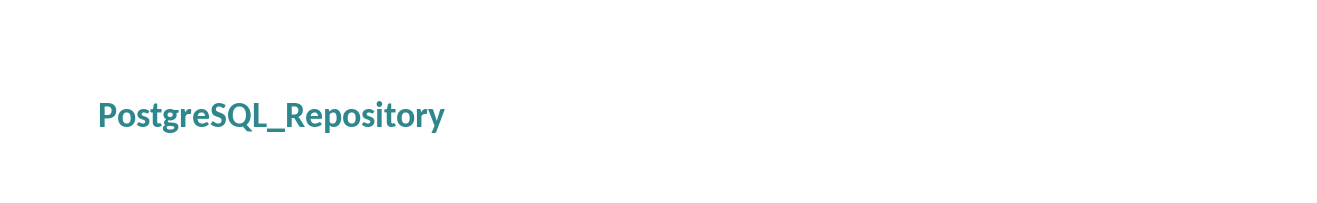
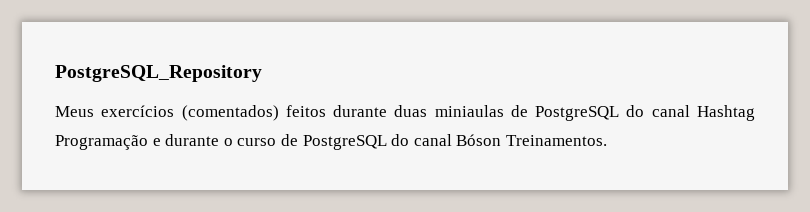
+ Meus exercícios (comentados) feitos durante duas miniaulas de PostgreSQL do canal Hashtag Programação e durante o curso de PostgreSQL do canal Bóson Treinamentos.

